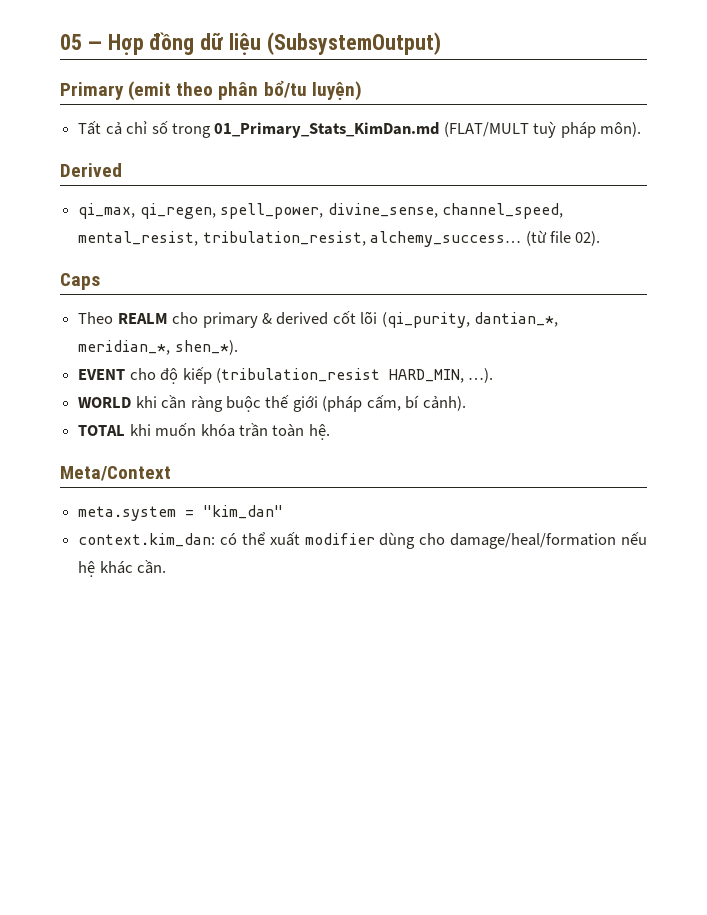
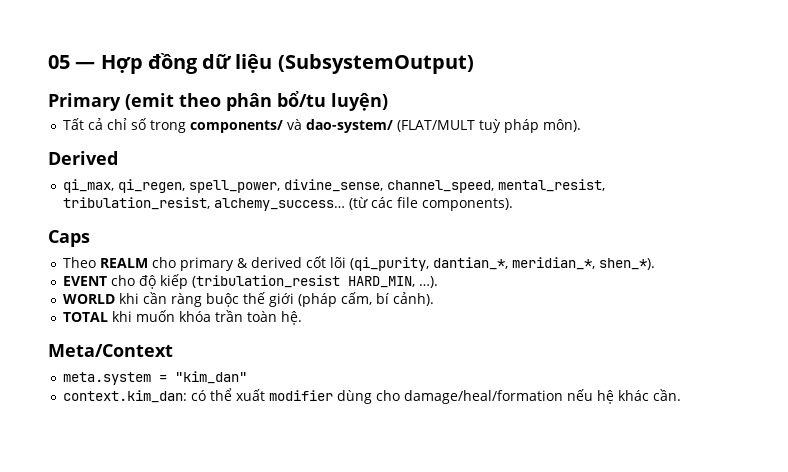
- Tất cả chỉ số trong 01_Primary_Stats_KimDan.md (FLAT/MULT tuỳ pháp môn).
+ Tất cả chỉ số trong components/ và dao-system/ (FLAT/MULT tuỳ pháp môn).
- (từ file 02).
+ (từ các file components).

